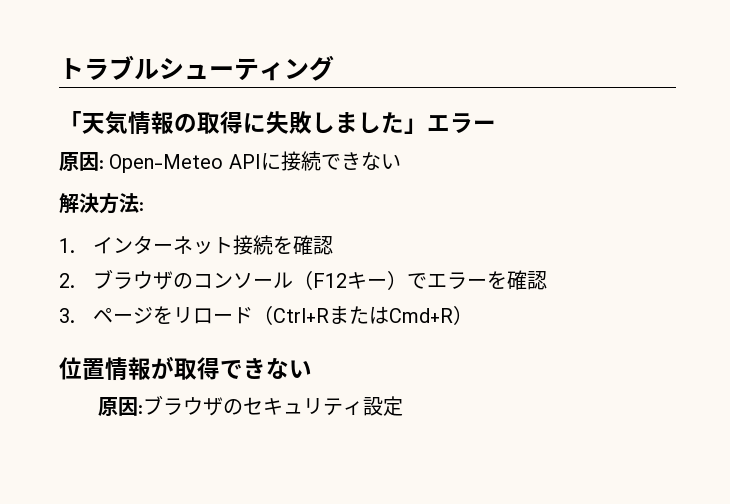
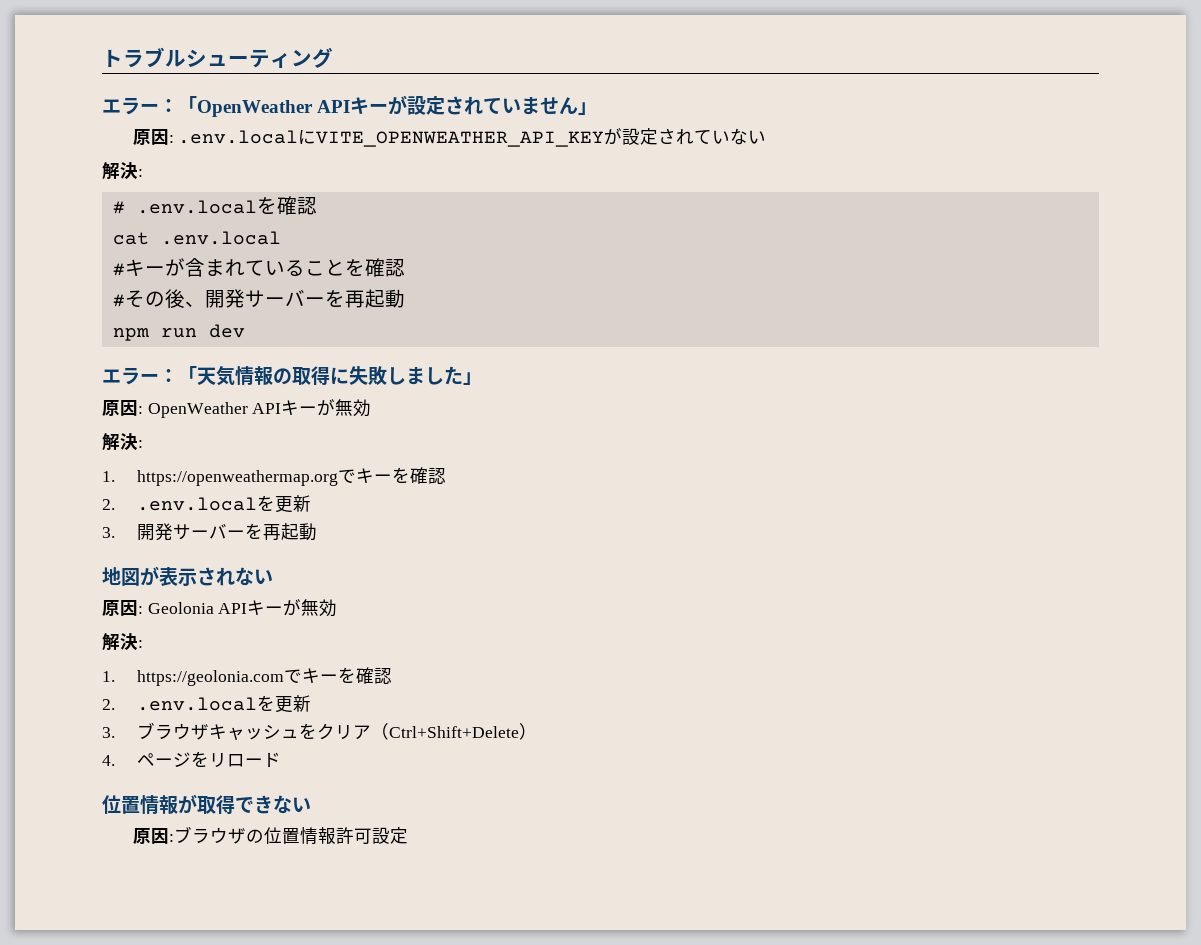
- 「天気情報の取得に失敗しました」エラー
- 原因: Open-Meteo APIに接続できない
- 解決方法:
- 1.インターネット接続を確認
- 2.ブラウザのコンソール（F12キー）でエラーを確認
- 3.ページをリロード（Ctrl+RまたはCmd+R）
+ エラー：「OpenWeather APIキーが設定されていません」
+ 原因: .env.localにVITE_OPENWEATHER_API_KEYが設定されていない
+ 解決:
+ # .env.localを確認
+ cat .env.local
+ #キーが含まれていることを確認
+ #その後、開発サーバーを再起動
+ npm run dev
+ エラー：「天気情報の取得に失敗しました」
+ 原因: OpenWeather APIキーが無効
+ 解決:
+ 1. https://openweathermap.orgでキーを確認
+ 2. .env.localを更新
+ 3.開発サーバーを再起動
+ 地図が表示されない
+ 原因: Geolonia APIキーが無効
+ 解決:
+ 1. https://geolonia.comでキーを確認
+ 2. .env.localを更新
+ 3.ブラウザキャッシュをクリア（Ctrl+Shift+Delete）
+ 4.ページをリロード
- 原因:ブラウザのセキュリティ設定
+ 原因:ブラウザの位置情報許可設定

